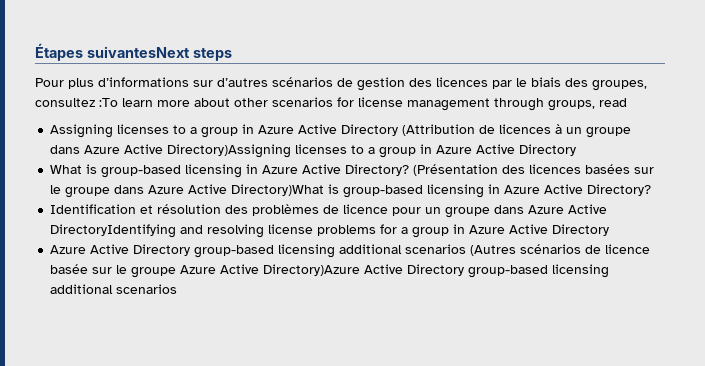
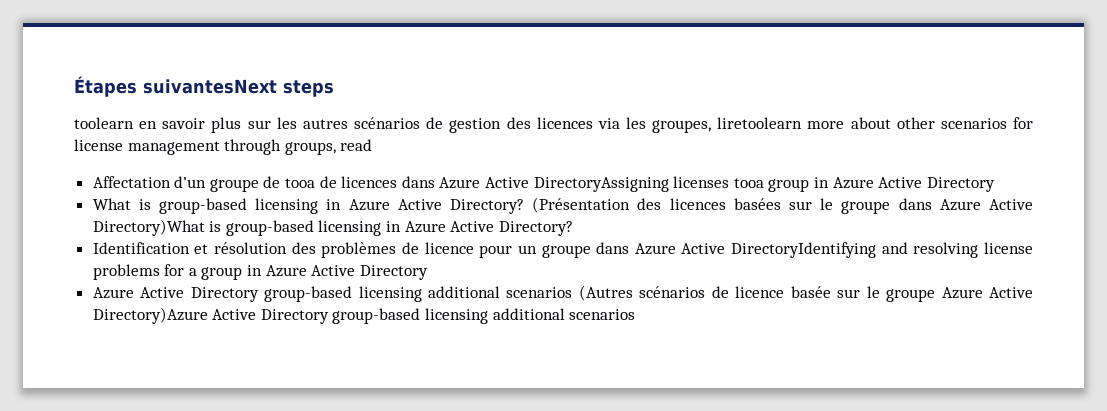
- Pour plus d’informations sur d’autres scénarios de gestion des licences par le biais des groupes, consultez :To learn more about other scenarios for license management through groups, read
+ toolearn en savoir plus sur les autres scénarios de gestion des licences via les groupes, liretoolearn more about other scenarios for license management through groups, read
- Assigning licenses to a group in Azure Active Directory (Attribution de licences à un groupe dans Azure Active Directory)Assigning licenses to a group in Azure Active Directory
+ Affectation d’un groupe de tooa de licences dans Azure Active DirectoryAssigning licenses tooa group in Azure Active Directory

